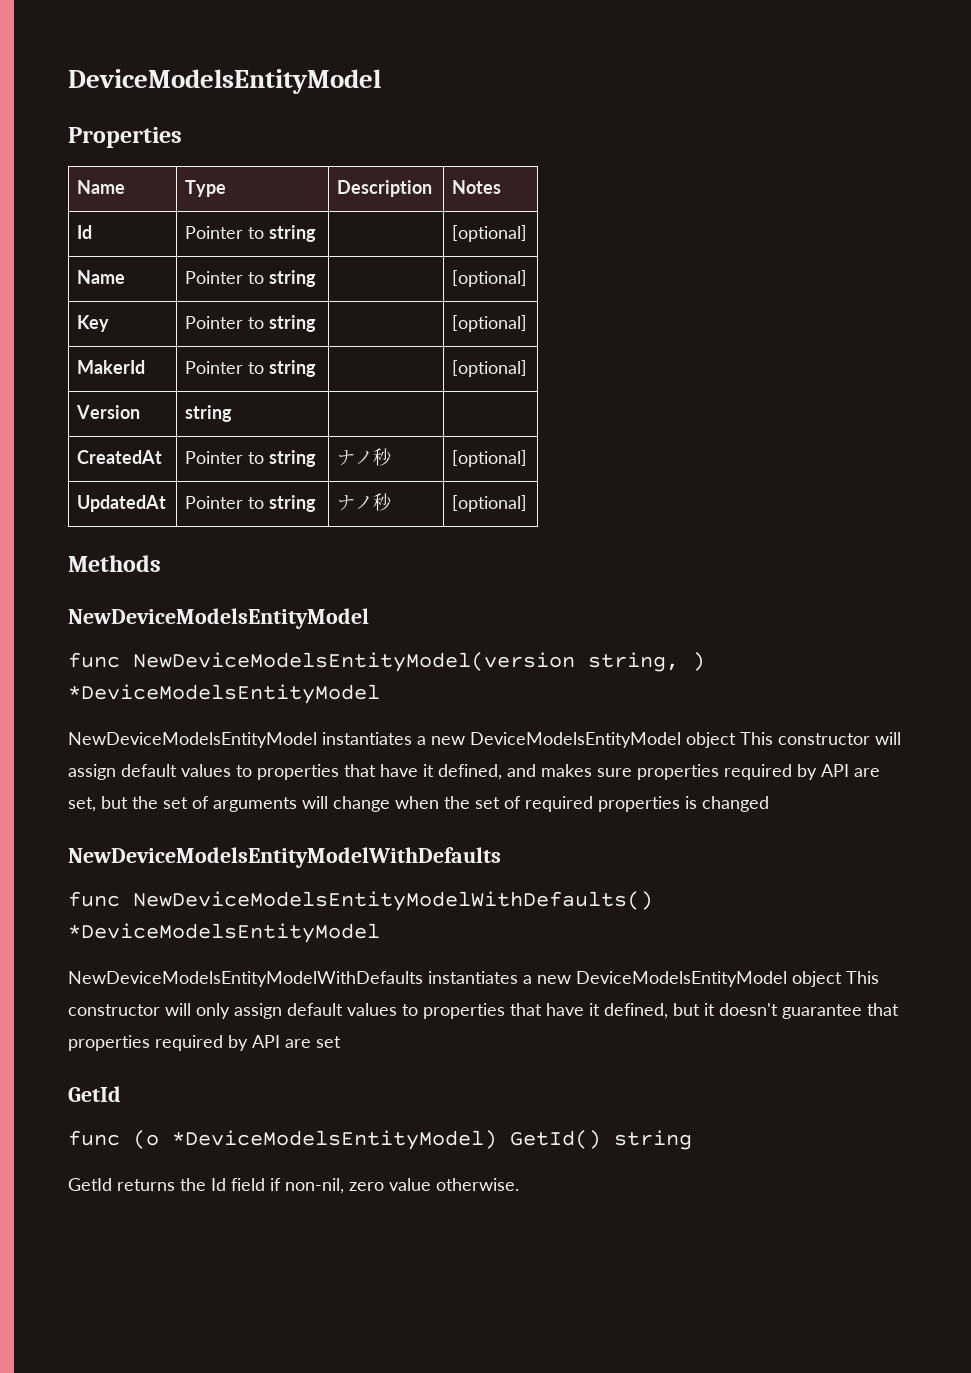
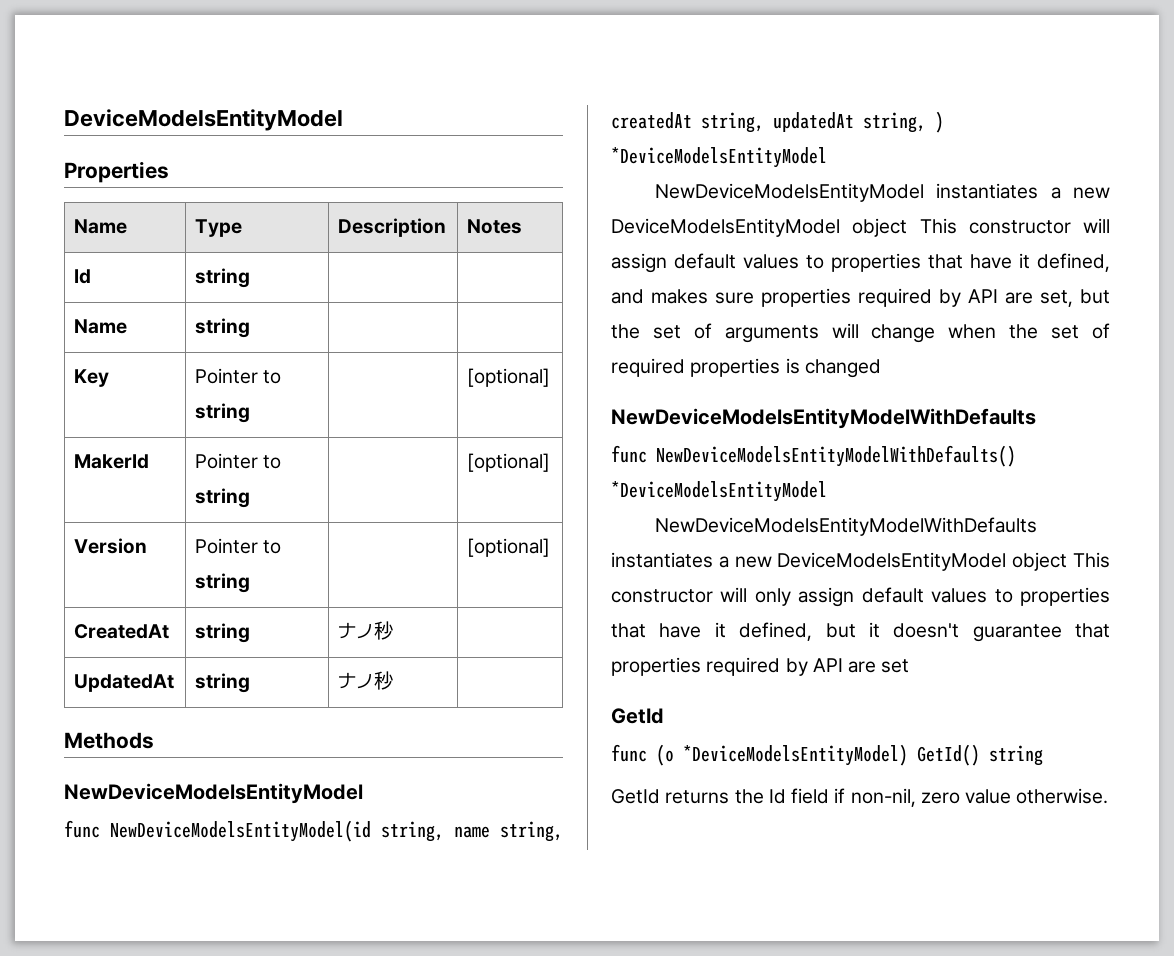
- Id | Pointer to string | | [optional]
- Name | Pointer to string | | [optional]
+ Id | string | |
+ Name | string | |
- Version | string | |
+ Version | Pointer to string | | [optional]
- CreatedAt | Pointer to string | ナノ秒 | [optional]
+ CreatedAt | string | ナノ秒 |
- UpdatedAt | Pointer to string | ナノ秒 | [optional]
+ UpdatedAt | string | ナノ秒 |
- func NewDeviceModelsEntityModel(version string, ) *DeviceModelsEntityModel
+ func NewDeviceModelsEntityModel(id string, name string, createdAt string, updatedAt string, ) *DeviceModelsEntityModel

